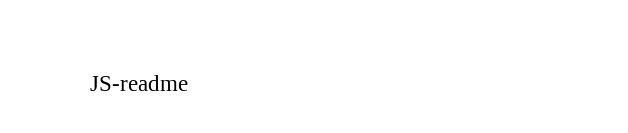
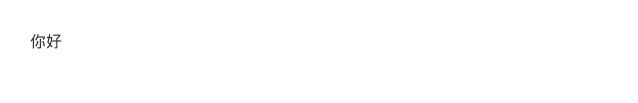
- JS-readme
+ 你好

